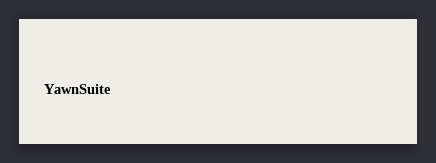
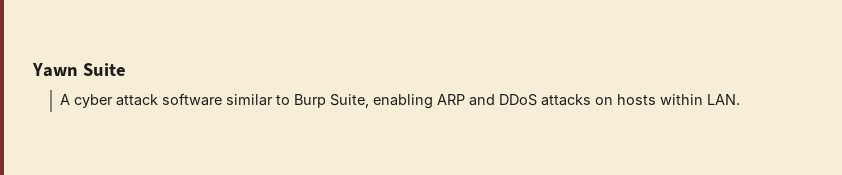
- YawnSuite
+ Yawn Suite
+ A cyber attack software similar to Burp Suite, enabling ARP and DDoS attacks on hosts within LAN.

